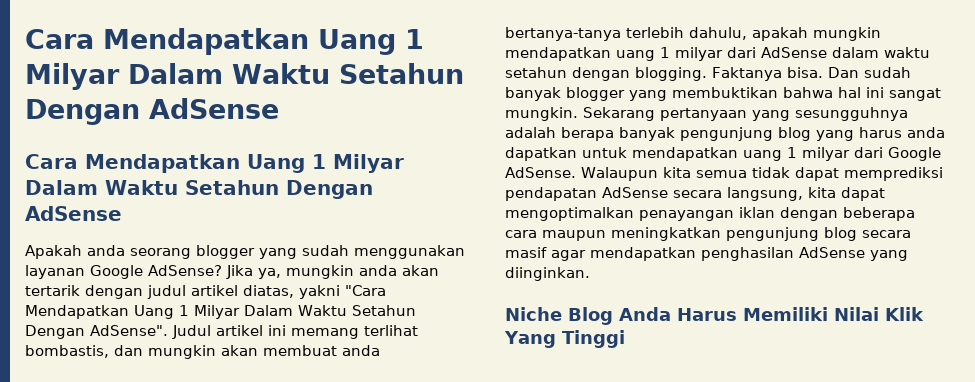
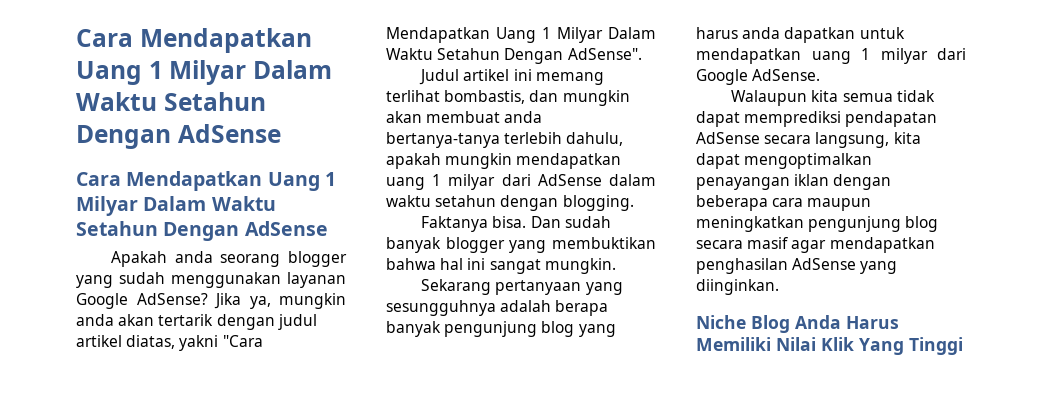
- Jika ya, mungkin anda akan tertarik dengan judul artikel diatas, yakni "Cara Mendapatkan Uang 1 Milyar Dalam Waktu Setahun Dengan AdSense". Judul artikel ini memang terlihat bombastis, dan mungkin akan membuat anda bertanya-tanya terlebih dahulu, apakah mungkin mendapatkan uang 1 milyar dari AdSense dalam waktu setahun dengan blogging. Faktanya bisa.
+ Jika ya, mungkin anda akan tertarik dengan judul artikel diatas, yakni "Cara Mendapatkan Uang 1 Milyar Dalam Waktu Setahun Dengan AdSense".
+ Judul artikel ini memang terlihat bombastis, dan mungkin akan membuat anda bertanya-tanya terlebih dahulu, apakah mungkin mendapatkan uang 1 milyar dari AdSense dalam waktu setahun dengan blogging.
+ Faktanya bisa.
- Dan sudah banyak blogger yang membuktikan bahwa hal ini sangat mungkin. Sekarang pertanyaan yang sesungguhnya adalah berapa banyak pengunjung blog yang harus anda dapatkan untuk mendapatkan uang 1 milyar dari Google AdSense. Walaupun kita semua tidak dapat memprediksi pendapatan AdSense secara langsung, kita dapat mengoptimalkan penayangan iklan dengan beberapa cara maupun meningkatkan pengunjung blog secara masif agar mendapatkan penghasilan AdSense yang diinginkan.
+ Dan sudah banyak blogger yang membuktikan bahwa hal ini sangat mungkin.
+ Sekarang pertanyaan yang sesungguhnya adalah berapa banyak pengunjung blog yang harus anda dapatkan untuk mendapatkan uang 1 milyar dari Google AdSense.
+ Walaupun kita semua tidak dapat memprediksi pendapatan AdSense secara langsung, kita dapat mengoptimalkan penayangan iklan dengan beberapa cara maupun meningkatkan pengunjung blog secara masif agar mendapatkan penghasilan AdSense yang diinginkan.

